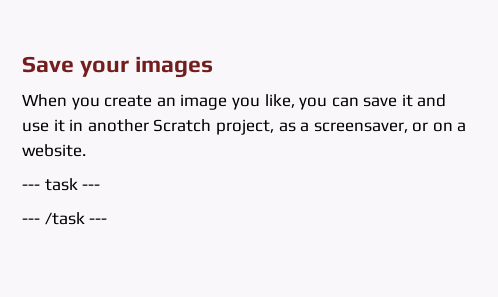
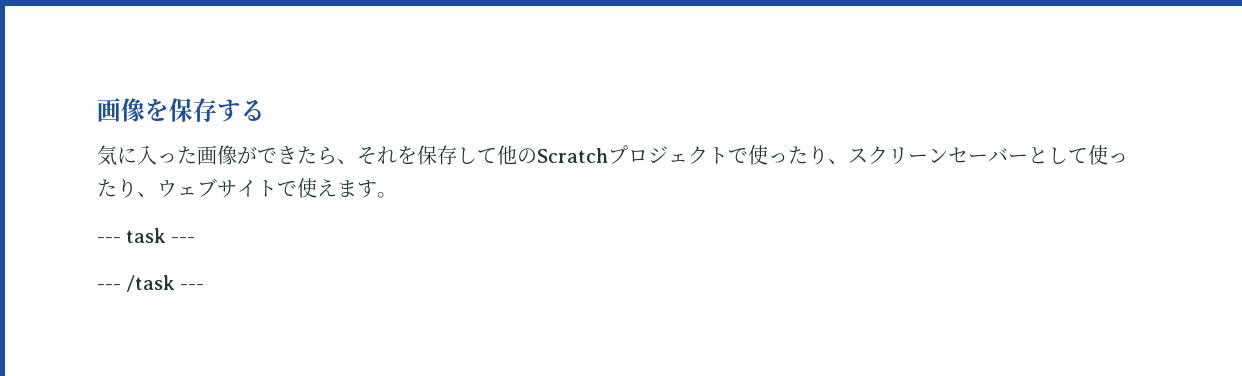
- Save your images
- When you create an image you like, you can save it and use it in another Scratch project, as a screensaver, or on a website.
+ 画像を保存する
+ 気に入った画像ができたら、それを保存して他のScratchプロジェクトで使ったり、スクリーンセーバーとして使ったり、ウェブサイトで使えます。

